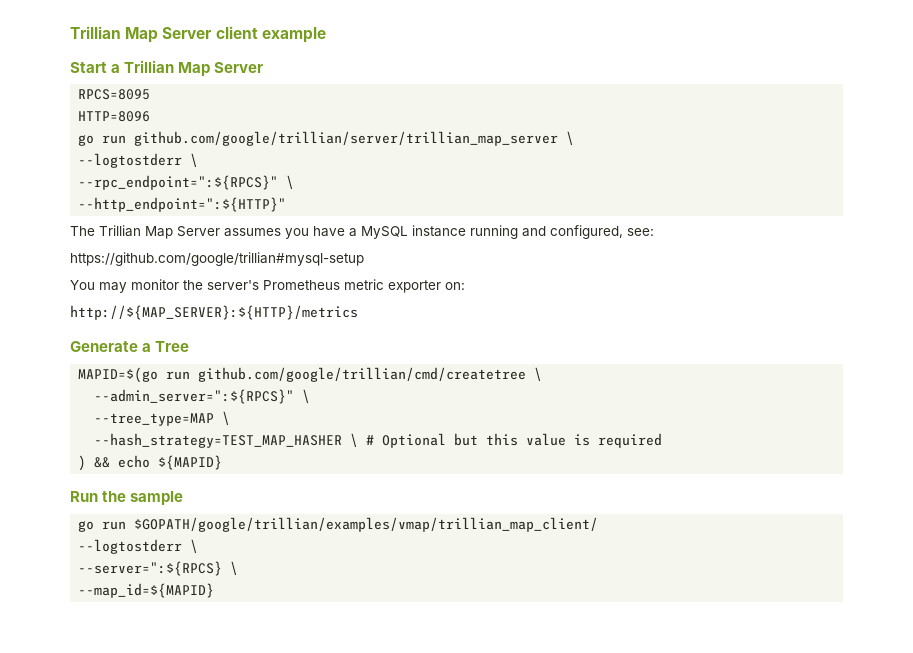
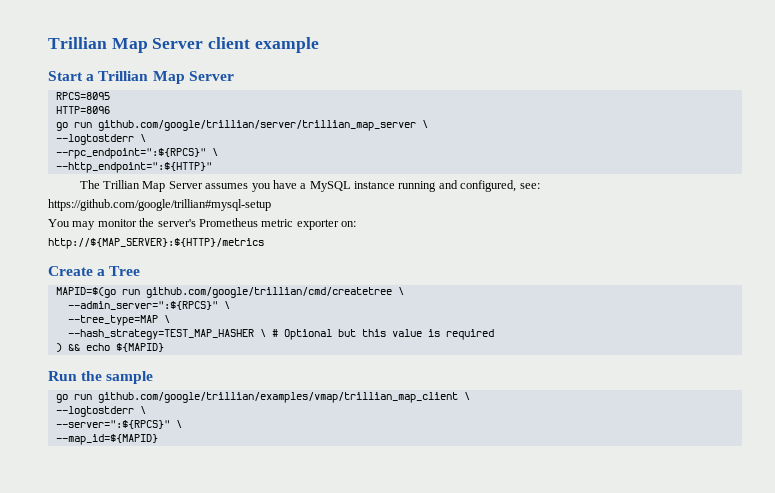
- Generate a Tree
+ Create a Tree
- go run $GOPATH/google/trillian/examples/vmap/trillian_map_client/
+ go run github.com/google/trillian/examples/vmap/trillian_map_client \
  --logtostderr \
- --server=":${RPCS} \
+ --server=":${RPCS}" \

